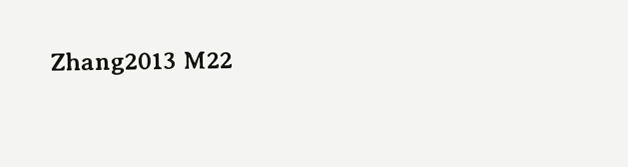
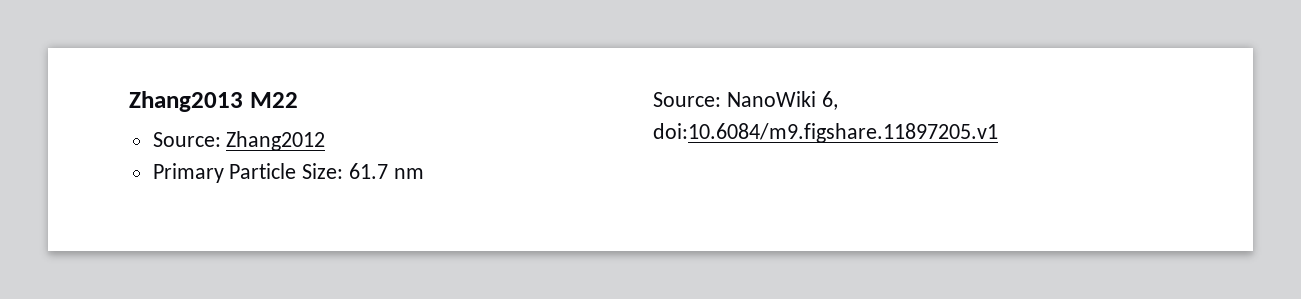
+ Source: Zhang2012
+ Primary Particle Size: 61.7 nm
+ Source: NanoWiki 6, doi:10.6084/m9.figshare.11897205.v1

